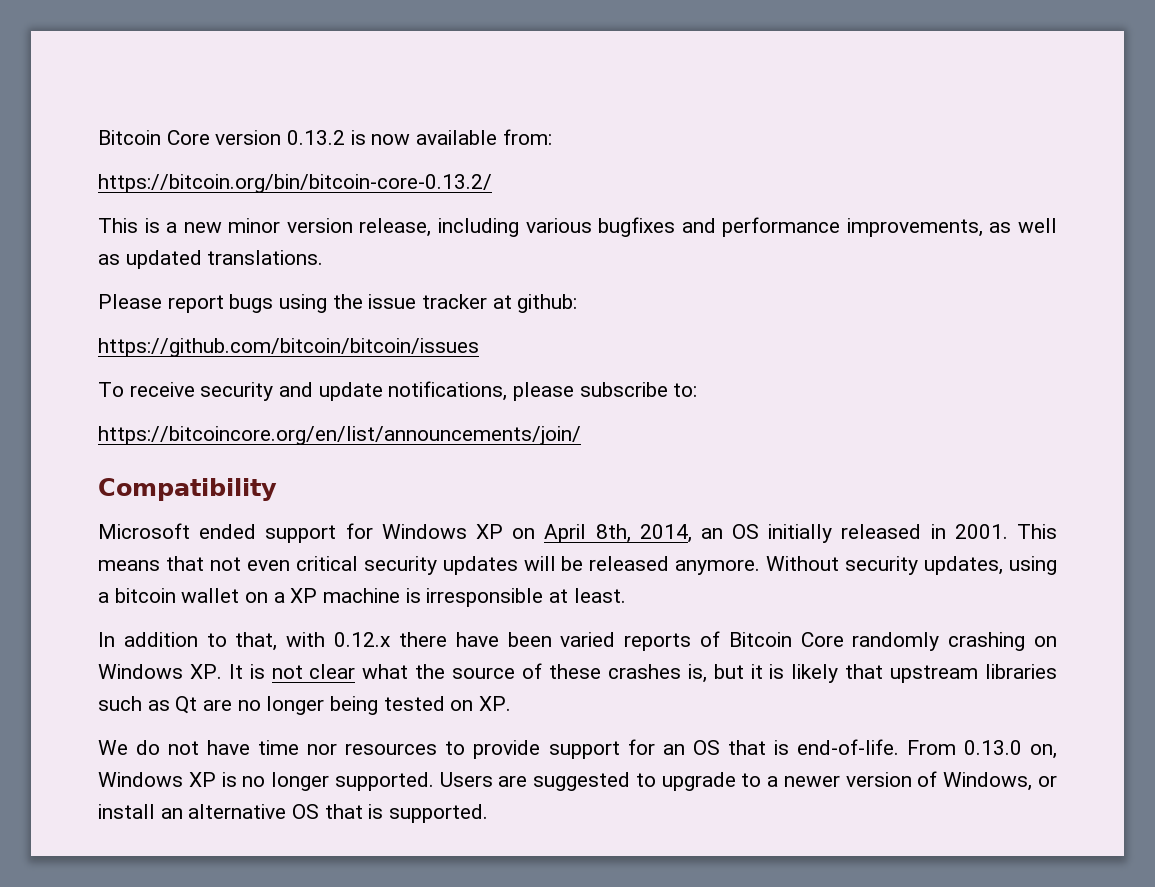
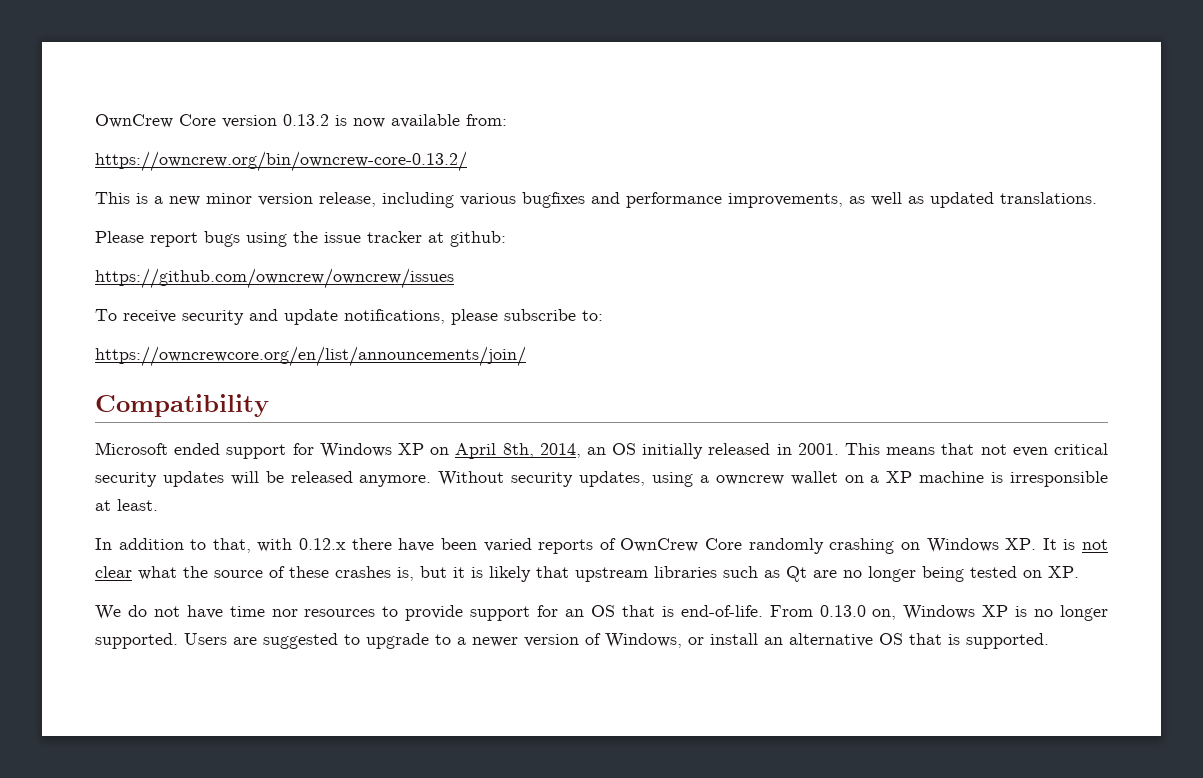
- Bitcoin Core version 0.13.2 is now available from:
+ OwnCrew Core version 0.13.2 is now available from:
- https://bitcoin.org/bin/bitcoin-core-0.13.2/
+ https://owncrew.org/bin/owncrew-core-0.13.2/
- https://github.com/bitcoin/bitcoin/issues
+ https://github.com/owncrew/owncrew/issues
- https://bitcoincore.org/en/list/announcements/join/
+ https://owncrewcore.org/en/list/announcements/join/
- Without security updates, using a bitcoin wallet on a XP machine is irresponsible at least.
+ Without security updates, using a owncrew wallet on a XP machine is irresponsible at least.
- In addition to that, with 0.12.x there have been varied reports of Bitcoin Core randomly crashing on Windows XP. It is not clear what the source of these crashes is, but it is likely that upstream libraries such as Qt are no longer being tested on XP.
+ In addition to that, with 0.12.x there have been varied reports of OwnCrew Core randomly crashing on Windows XP. It is not clear what the source of these crashes is, but it is likely that upstream libraries such as Qt are no longer being tested on XP.

